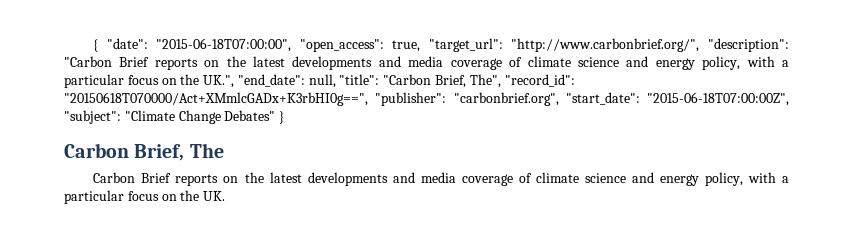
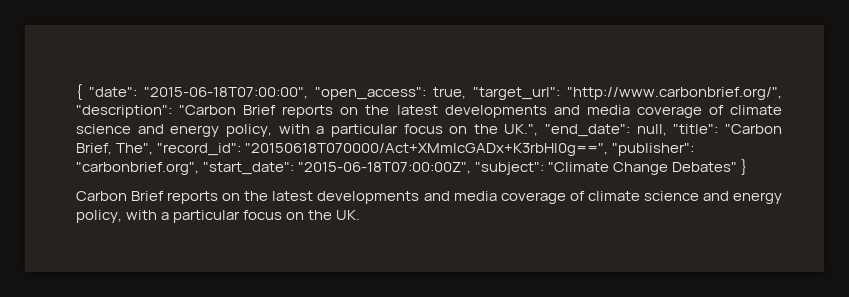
- Carbon Brief, The

